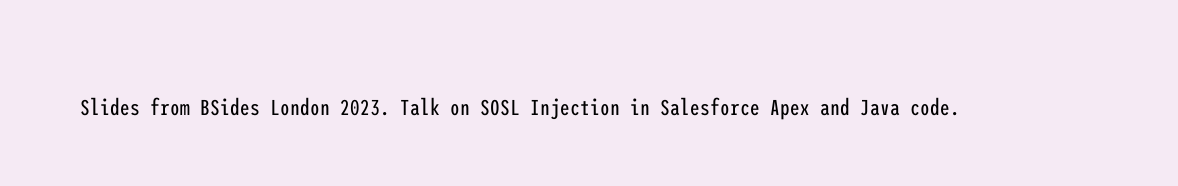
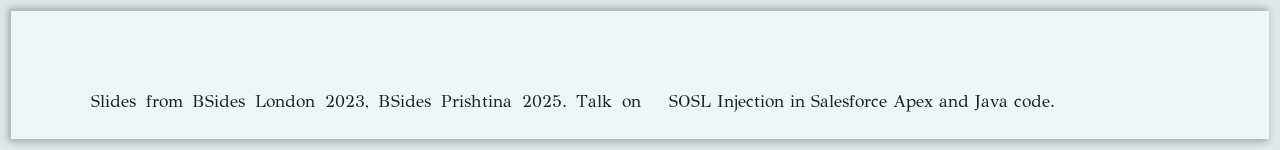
- Slides from BSides London 2023.
+ Slides from BSides London 2023, BSides Prishtina 2025.

